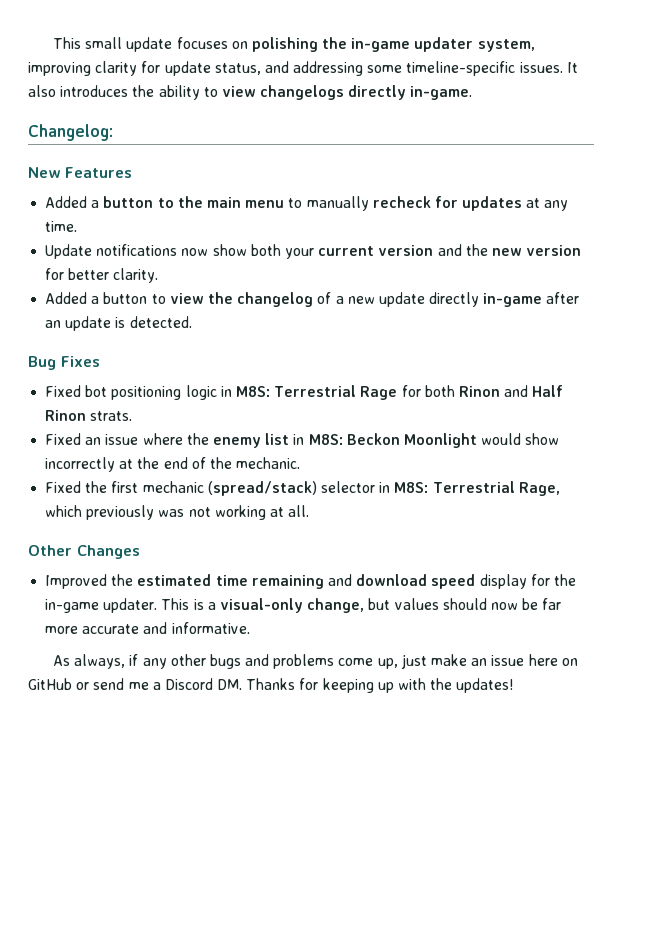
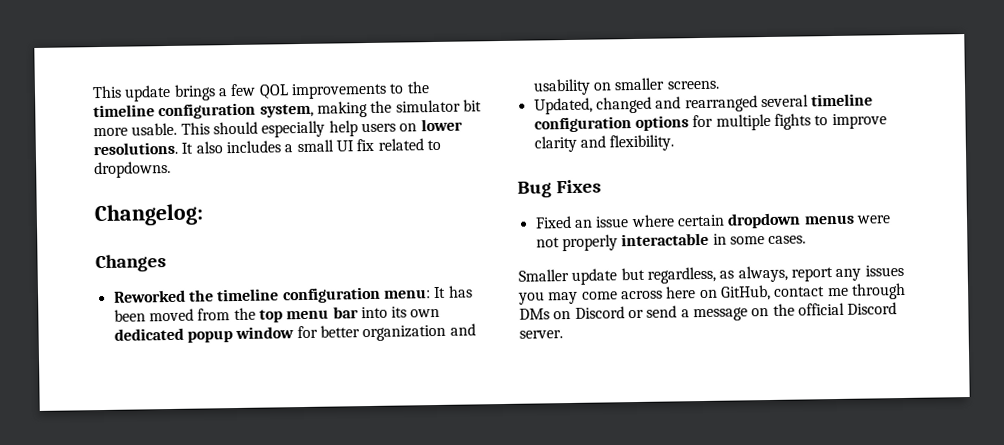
- This small update focuses on polishing the in-game updater system, improving clarity for update status, and addressing some timeline-specific issues. It also introduces the ability to view changelogs directly in-game.
+ This update brings a few QOL improvements to the timeline configuration system, making the simulator bit more usable. This should especially help users on lower resolutions. It also includes a small UI fix related to dropdowns.
  Changelog:
- New Features
- Added a button to the main menu to manually recheck for updates at any time.
- Update notifications now show both your current version and the new version for better clarity.
- Added a button to view the changelog of a new update directly in-game after an update is detected.
+ Changes
+ Reworked the timeline configuration menu: It has been moved from the top menu bar into its own dedicated popup window for better organization and usability on smaller screens.
+ Updated, changed and rearranged several timeline configuration options for multiple fights to improve clarity and flexibility.
  Bug Fixes
- Fixed bot positioning logic in M8S: Terrestrial Rage for both Rinon and Half Rinon strats.
- Fixed an issue where the enemy list in M8S: Beckon Moonlight would show incorrectly at the end of the mechanic.
- Fixed the first mechanic (spread/stack) selector in M8S: Terrestrial Rage, which previously was not working at all.
- Other Changes
- Improved the estimated time remaining and download speed display for the in-game updater. This is a visual-only change, but values should now be far more accurate and informative.
- As always, if any other bugs and problems come up, just make an issue here on GitHub or send me a Discord DM. Thanks for keeping up with the updates!
+ Fixed an issue where certain dropdown menus were not properly interactable in some cases.
+ Smaller update but regardless, as always, report any issues you may come across here on GitHub, contact me through DMs on Discord or send a message on the official Discord server.

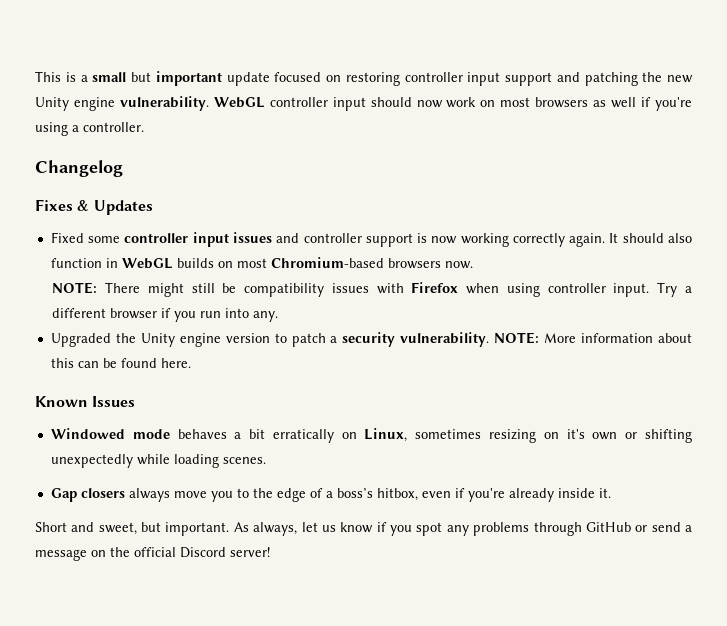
- This update brings a few QOL improvements to the timeline configuration system, making the simulator bit more usable. This should especially help users on lower resolutions. It also includes a small UI fix related to dropdowns.
- Changelog:
- Changes
- Reworked the timeline configuration menu: It has been moved from the top menu bar into its own dedicated popup window for better organization and usability on smaller screens.
- Updated, changed and rearranged several timeline configuration options for multiple fights to improve clarity and flexibility.
- Bug Fixes
- Fixed an issue where certain dropdown menus were not properly interactable in some cases.
- Smaller update but regardless, as always, report any issues you may come across here on GitHub, contact me through DMs on Discord or send a message on the official Discord server.
+ This is a small but important update focused on restoring controller input support and patching the new Unity engine vulnerability. WebGL controller input should now work on most browsers as well if you're using a controller.
+ Changelog
+ Fixes & Updates
+ Fixed some controller input issues and controller support is now working correctly again. It should also function in WebGL builds on most Chromium-based browsers now.
+ NOTE: There might still be compatibility issues with Firefox when using controller input. Try a different browser if you run into any.
+ Upgraded the Unity engine version to patch a security vulnerability. NOTE: More information about this can be found here.
+ Known Issues
+ Windowed mode behaves a bit erratically on Linux, sometimes resizing on it's own or shifting unexpectedly while loading scenes.
+ Gap closers always move you to the edge of a boss’s hitbox, even if you're already inside it.
+ Short and sweet, but important. As always, let us know if you spot any problems through GitHub or send a message on the official Discord server!

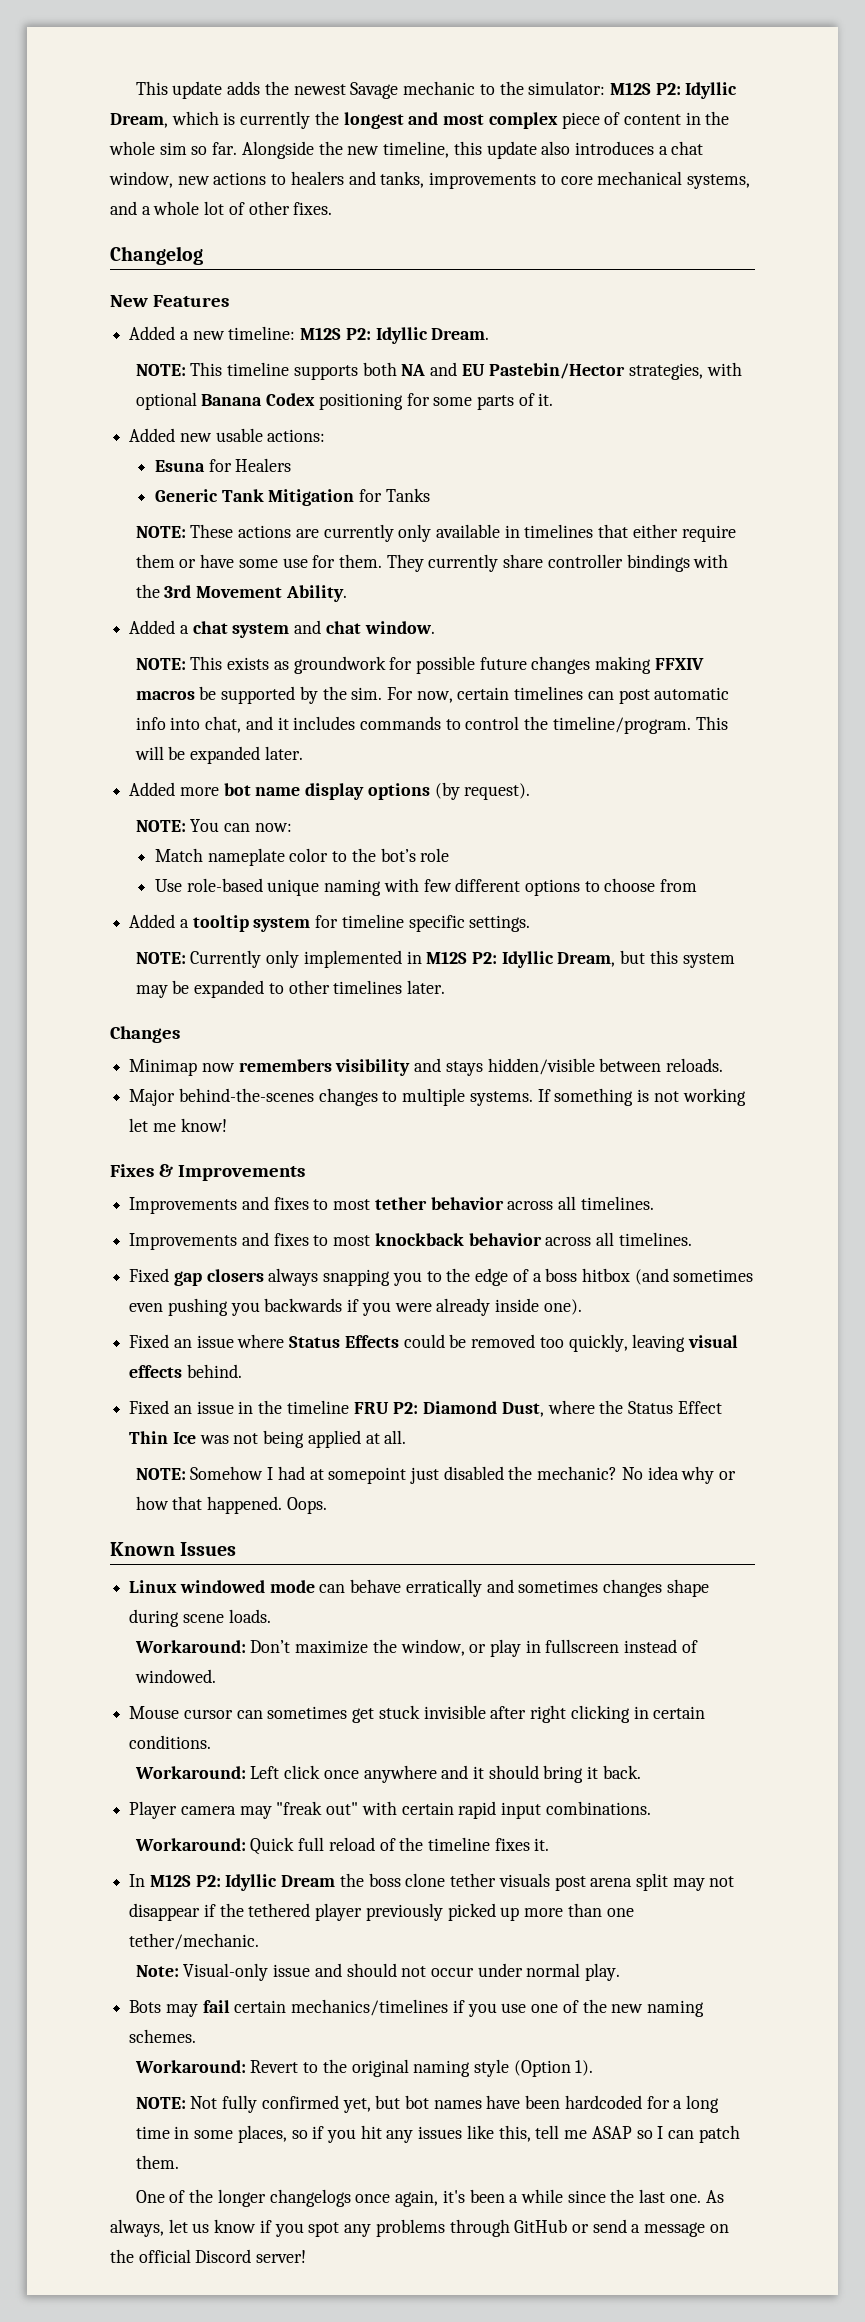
- This is a small but important update focused on restoring controller input support and patching the new Unity engine vulnerability. WebGL controller input should now work on most browsers as well if you're using a controller.
+ This update adds the newest Savage mechanic to the simulator: M12S P2: Idyllic Dream, which is currently the longest and most complex piece of content in the whole sim so far. Alongside the new timeline, this update also introduces a chat window, new actions to healers and tanks, improvements to core mechanical systems, and a whole lot of other fixes.
  Changelog
- Fixes & Updates
- Fixed some controller input issues and controller support is now working correctly again. It should also function in WebGL builds on most Chromium-based browsers now.
- NOTE: There might still be compatibility issues with Firefox when using controller input. Try a different browser if you run into any.
- Upgraded the Unity engine version to patch a security vulnerability. NOTE: More information about this can be found here.
+ New Features
+ Added a new timeline: M12S P2: Idyllic Dream.
+ NOTE: This timeline supports both NA and EU Pastebin/Hector strategies, with optional Banana Codex positioning for some parts of it.
+ Added new usable actions:
+ Esuna for Healers
+ Generic Tank Mitigation for Tanks
+ NOTE: These actions are currently only available in timelines that either require them or have some use for them. They currently share controller bindings with the 3rd Movement Ability.
+ Added a chat system and chat window.
+ NOTE: This exists as groundwork for possible future changes making FFXIV macros be supported by the sim. For now, certain timelines can post automatic info into chat, and it includes commands to control the timeline/program. This will be expanded later.
+ Added more bot name display options (by request).
+ NOTE: You can now:
+ Match nameplate color to the bot’s role
+ Use role-based unique naming with few different options to choose from
+ Added a tooltip system for timeline specific settings.
+ NOTE: Currently only implemented in M12S P2: Idyllic Dream, but this system may be expanded to other timelines later.
+ Changes
+ Minimap now remembers visibility and stays hidden/visible between reloads.
+ Major behind-the-scenes changes to multiple systems. If something is not working let me know!
+ Fixes & Improvements
+ Improvements and fixes to most tether behavior across all timelines.
+ Improvements and fixes to most knockback behavior across all timelines.
+ Fixed gap closers always snapping you to the edge of a boss hitbox (and sometimes even pushing you backwards if you were already inside one).
+ Fixed an issue where Status Effects could be removed too quickly, leaving visual effects behind.
+ Fixed an issue in the timeline FRU P2: Diamond Dust, where the Status Effect Thin Ice was not being applied at all.
+ NOTE: Somehow I had at somepoint just disabled the mechanic? No idea why or how that happened. Oops.
  Known Issues
- Windowed mode behaves a bit erratically on Linux, sometimes resizing on it's own or shifting unexpectedly while loading scenes.
- Gap closers always move you to the edge of a boss’s hitbox, even if you're already inside it.
- Short and sweet, but important.
+ Linux windowed mode can behave erratically and sometimes changes shape during scene loads.
+ Workaround: Don’t maximize the window, or play in fullscreen instead of windowed.
+ Mouse cursor can sometimes get stuck invisible after right clicking in certain conditions.
+ Workaround: Left click once anywhere and it should bring it back.
+ Player camera may "freak out" with certain rapid input combinations.
+ Workaround: Quick full reload of the timeline fixes it.
+ In M12S P2: Idyllic Dream the boss clone tether visuals post arena split may not disappear if the tethered player previously picked up more than one tether/mechanic.
+ Note: Visual-only issue and should not occur under normal play.
+ Bots may fail certain mechanics/timelines if you use one of the new naming schemes.
+ Workaround: Revert to the original naming style (Option 1).
+ NOTE: Not fully confirmed yet, but bot names have been hardcoded for a long time in some places, so if you hit any issues like this, tell me ASAP so I can patch them.
+ One of the longer changelogs once again, it's been a while since the last one.

